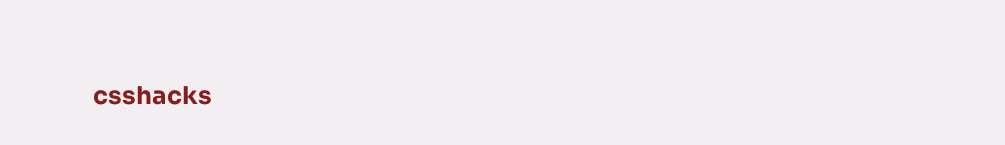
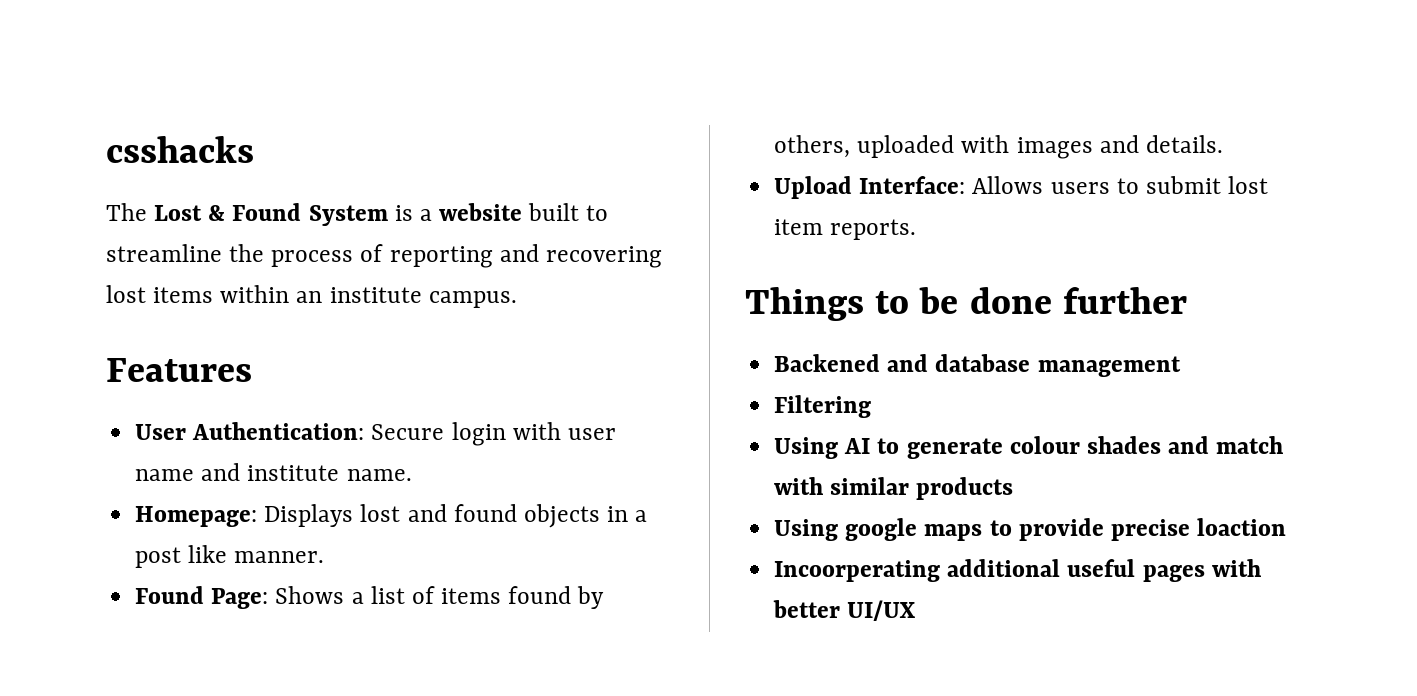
+ The Lost & Found System is a website built to streamline the process of reporting and recovering lost items within an institute campus.
+ Features
+ User Authentication: Secure login with user name and institute name.
+ Homepage: Displays lost and found objects in a post like manner.
+ Found Page: Shows a list of items found by others, uploaded with images and details.
+ Upload Interface: Allows users to submit lost item reports.
+ Things to be done further
+ Backened and database management
+ Filtering
+ Using AI to generate colour shades and match with similar products
+ Using google maps to provide precise loaction
+ Incoorperating additional useful pages with better UI/UX

